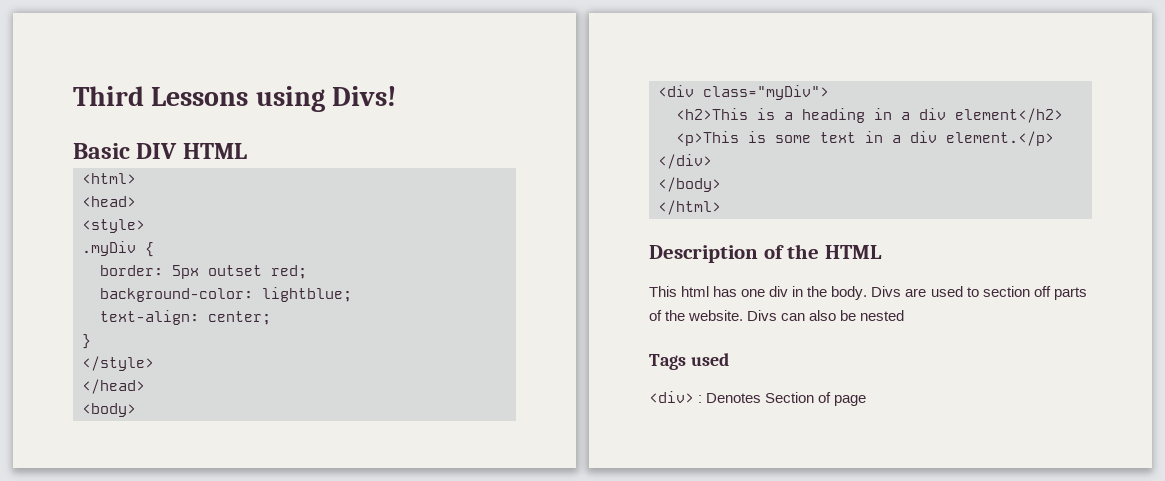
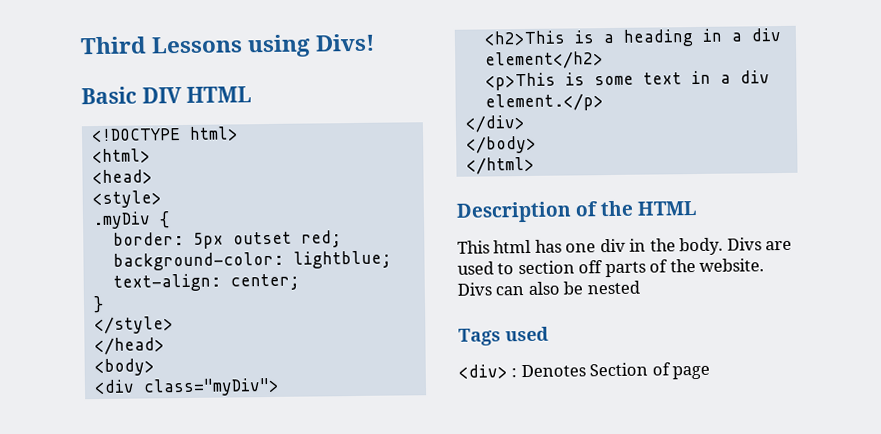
+ <!DOCTYPE html>

